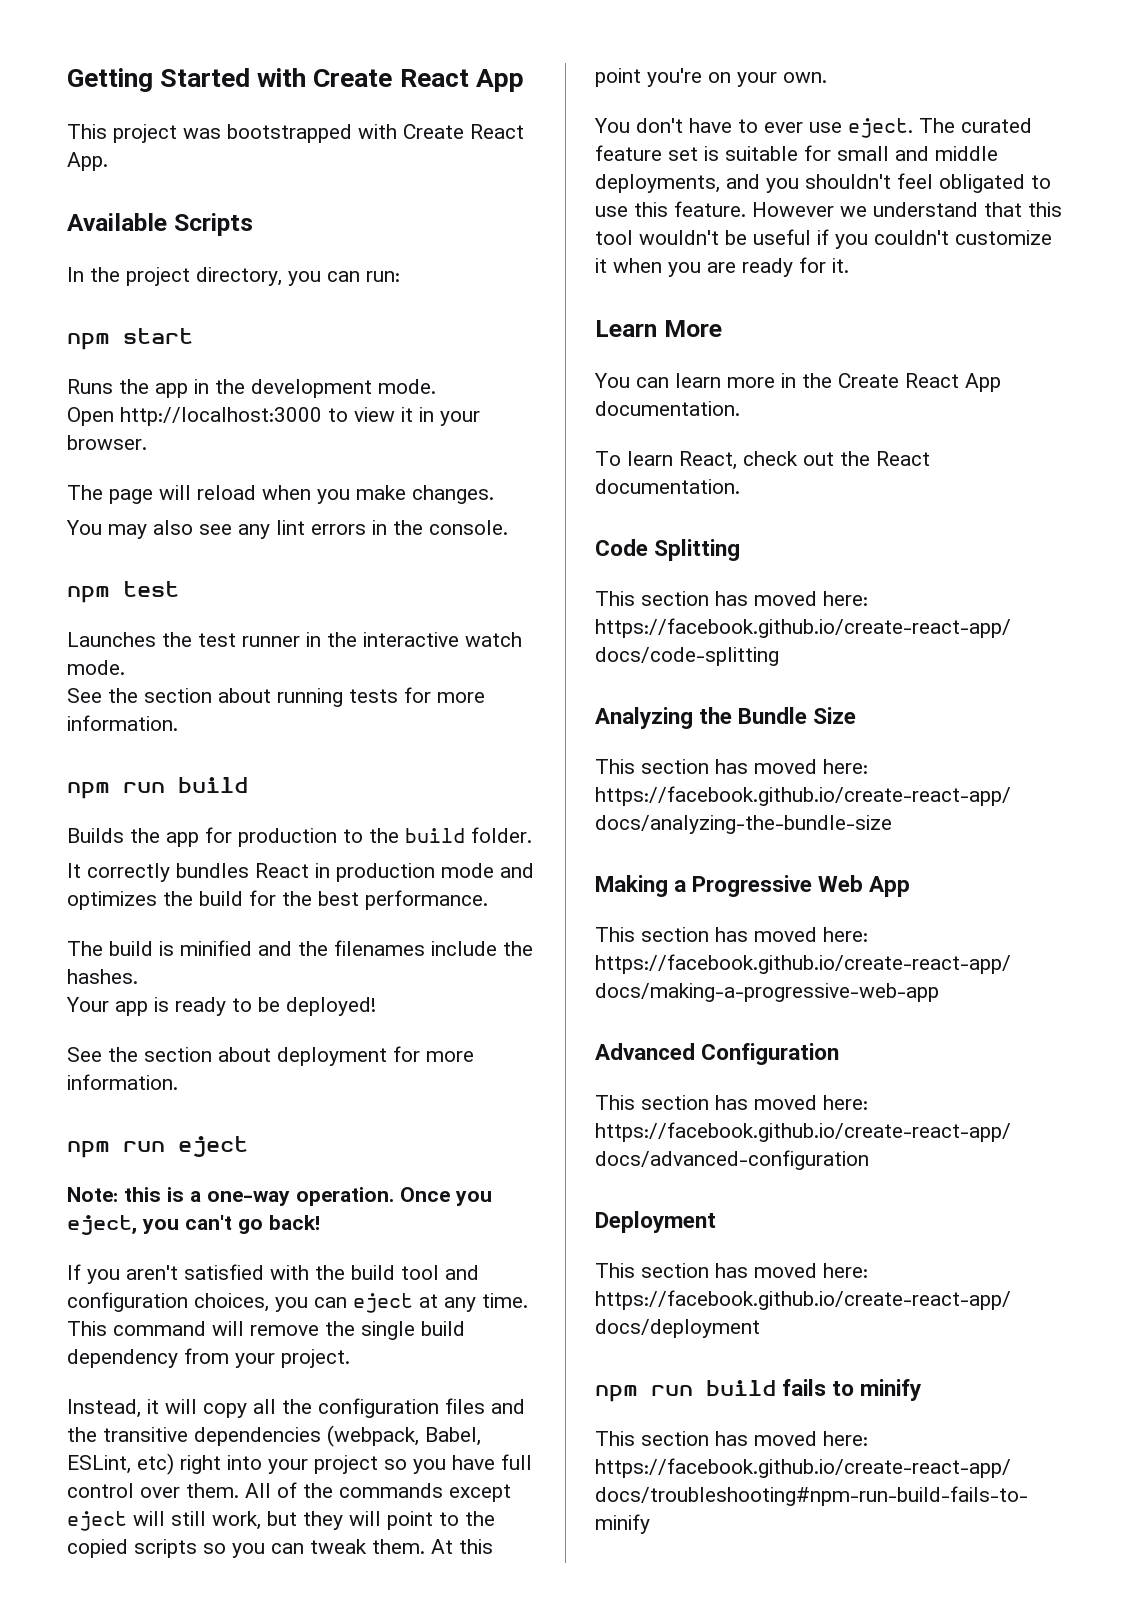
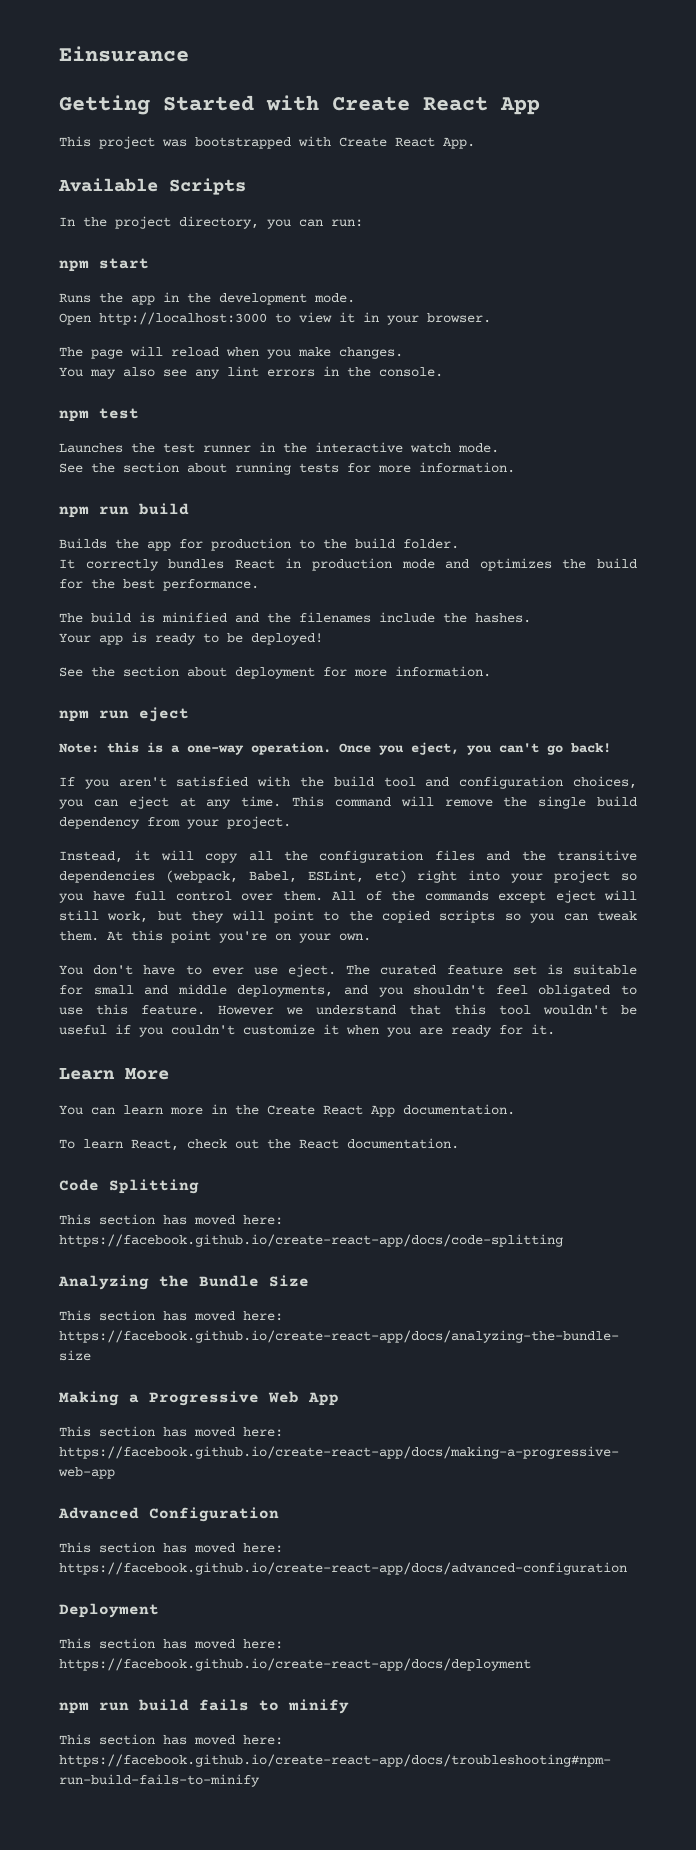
+ Einsurance

